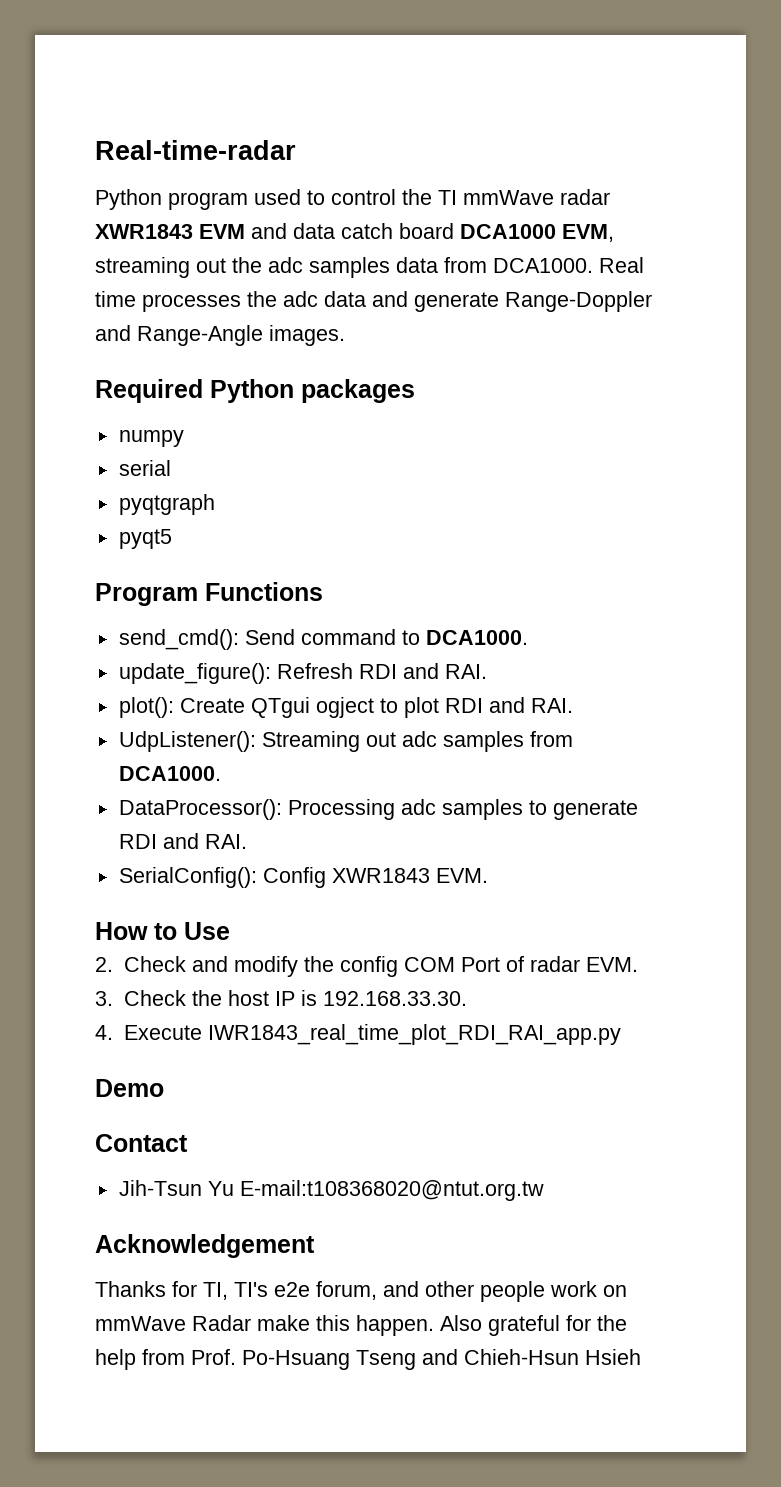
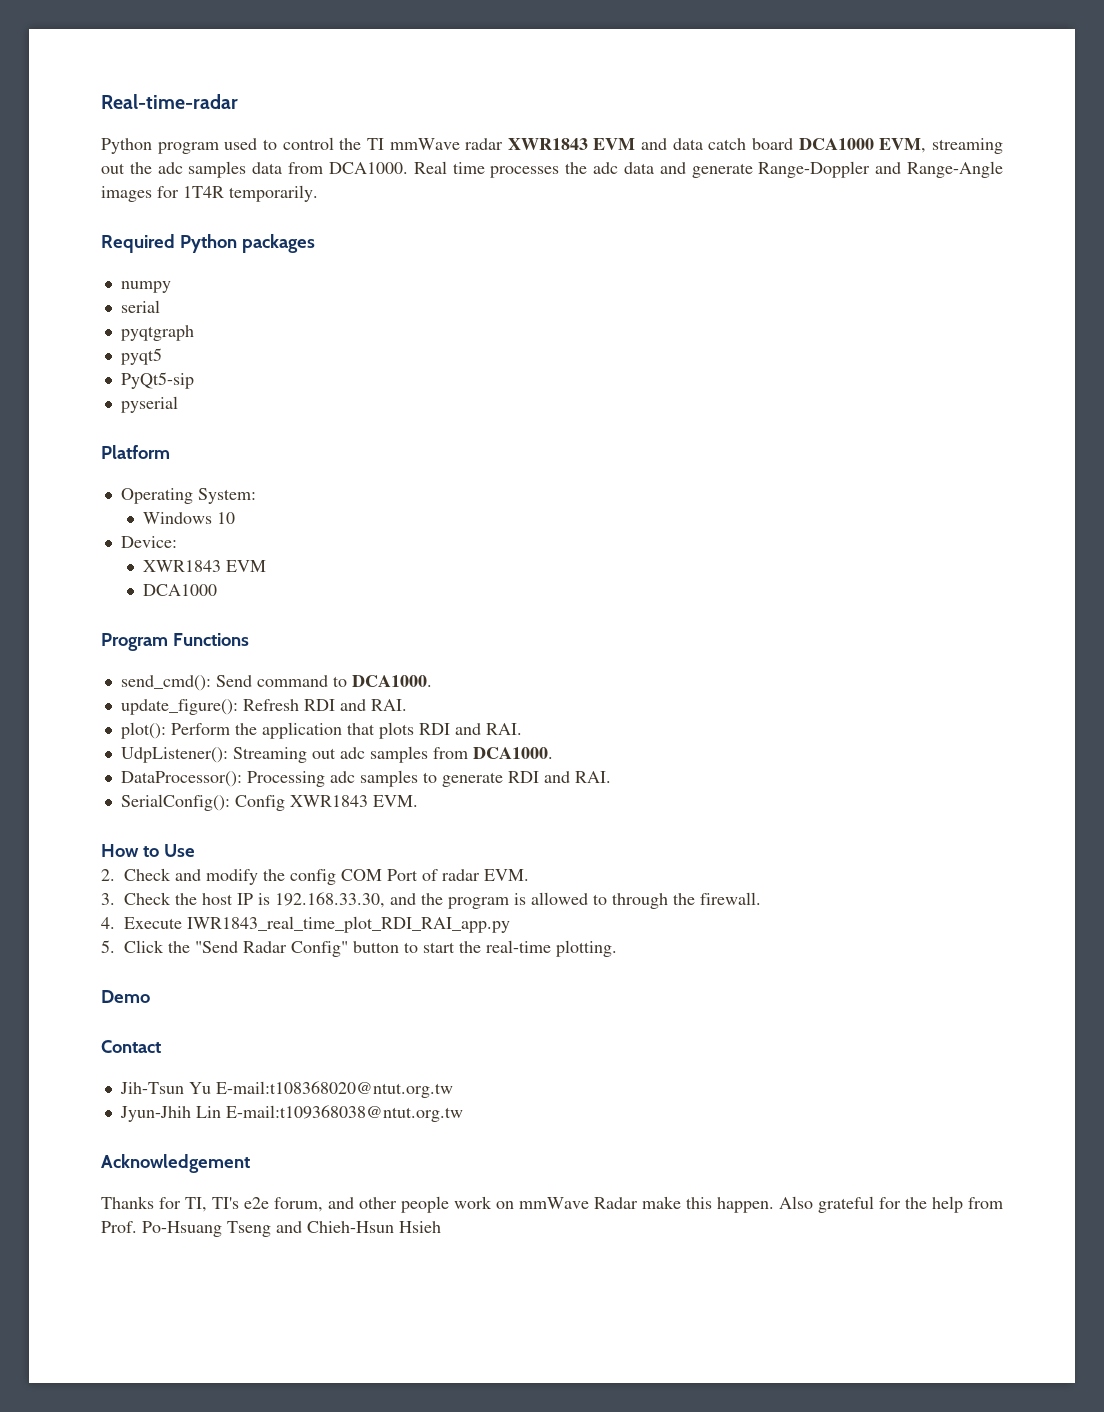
- Real time processes the adc data and generate Range-Doppler and Range-Angle images.
+ Real time processes the adc data and generate Range-Doppler and Range-Angle images for 1T4R temporarily.
+ PyQt5-sip
+ pyserial
+ Platform
+ Operating System:
+ Windows 10
+ Device:
+ XWR1843 EVM
+ DCA1000
- plot(): Create QTgui ogject to plot RDI and RAI.
+ plot(): Perform the application that plots RDI and RAI.
- 3. Check the host IP is 192.168.33.30.
+ 3. Check the host IP is 192.168.33.30, and the program is allowed to through the firewall.
  4. Execute IWR1843_real_time_plot_RDI_RAI_app.py
+ 5. Click the "Send Radar Config" button to start the real-time plotting.
+ Jyun-Jhih Lin E-mail:t109368038@ntut.org.tw

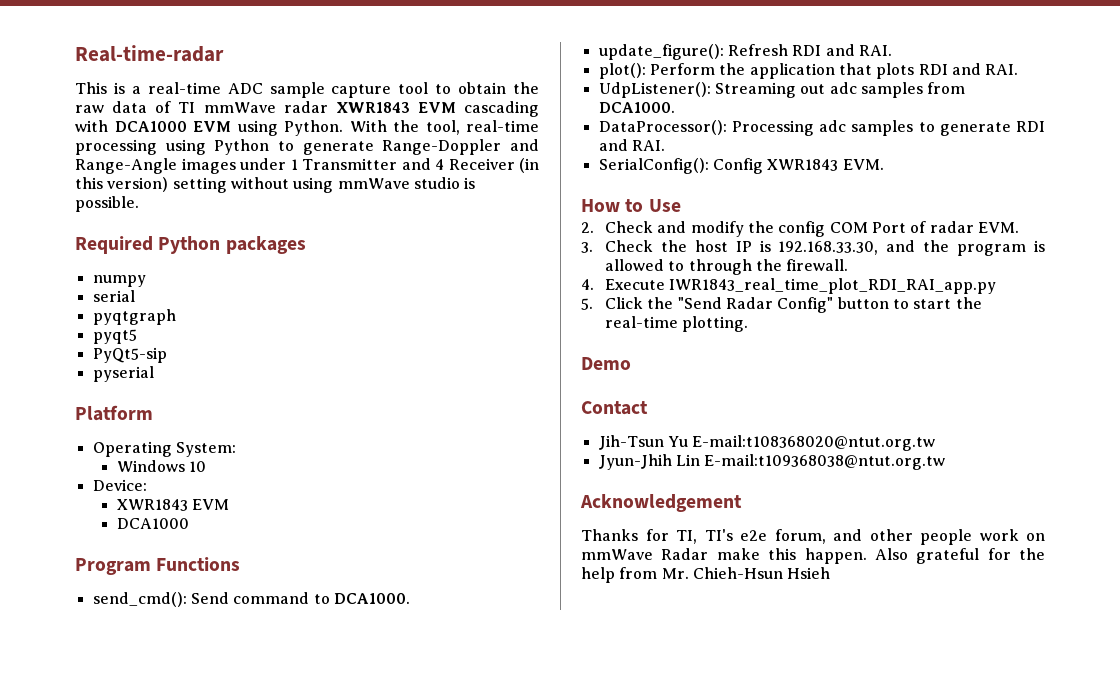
- Python program used to control the TI mmWave radar XWR1843 EVM and data catch board DCA1000 EVM, streaming out the adc samples data from DCA1000. Real time processes the adc data and generate Range-Doppler and Range-Angle images for 1T4R temporarily.
+ This is a real-time ADC sample capture tool to obtain the raw data of TI mmWave radar XWR1843 EVM cascading with DCA1000 EVM using Python. With the tool, real-time processing using Python to generate Range-Doppler and Range-Angle images under 1 Transmitter and 4 Receiver (in this version) setting without using mmWave studio is possible.
- Also grateful for the help from Prof. Po-Hsuang Tseng and Chieh-Hsun Hsieh
+ Also grateful for the help from Mr. Chieh-Hsun Hsieh

